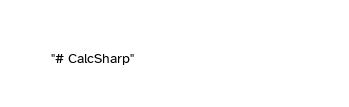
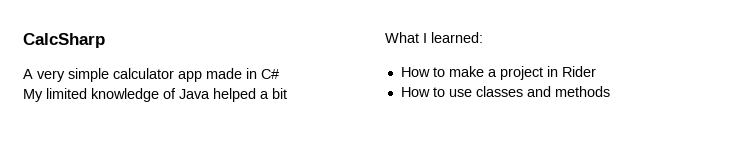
- "# CalcSharp"
+ CalcSharp
+ A very simple calculator app made in C#
+ My limited knowledge of Java helped a bit
+ What I learned:
+ How to make a project in Rider
+ How to use classes and methods

